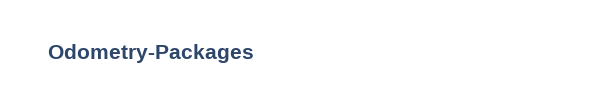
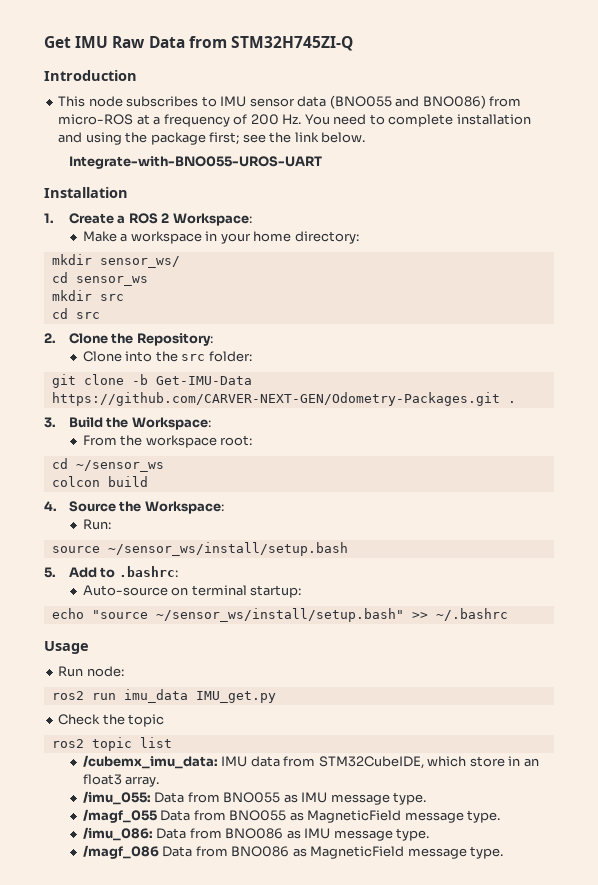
- Odometry-Packages
+ Get IMU Raw Data from STM32H745ZI-Q
+ Introduction
+ This node subscribes to IMU sensor data (BNO055 and BNO086) from micro-ROS at a frequency of 200 Hz. You need to complete installation and using the package first; see the link below.
+ Integrate-with-BNO055-UROS-UART
+ Installation
+ 1. Create a ROS 2 Workspace:
+ Make a workspace in your home directory:
+ mkdir sensor_ws/
+ cd sensor_ws
+ mkdir src
+ cd src
+ 2. Clone the Repository:
+ Clone into the src folder:
+ git clone -b Get-IMU-Data https://github.com/CARVER-NEXT-GEN/Odometry-Packages.git .
+ 3. Build the Workspace:
+ From the workspace root:
+ cd ~/sensor_ws
+ colcon build
+ 4. Source the Workspace:
+ Run:
+ source ~/sensor_ws/install/setup.bash
+ 5. Add to .bashrc:
+ Auto-source on terminal startup:
+ echo "source ~/sensor_ws/install/setup.bash" >> ~/.bashrc
+ Usage
+ Run node:
+ ros2 run imu_data IMU_get.py
+ Check the topic
+ ros2 topic list
+ /cubemx_imu_data: IMU data from STM32CubeIDE, which store in an float3 array.
+ /imu_055: Data from BNO055 as IMU message type.
+ /magf_055 Data from BNO055 as MagneticField message type.
+ /imu_086: Data from BNO086 as IMU message type.
+ /magf_086 Data from BNO086 as MagneticField message type.

